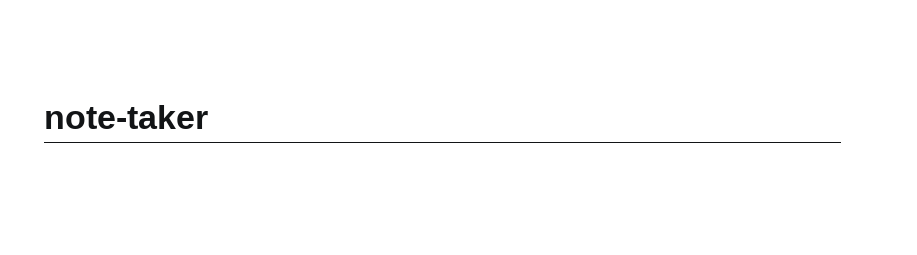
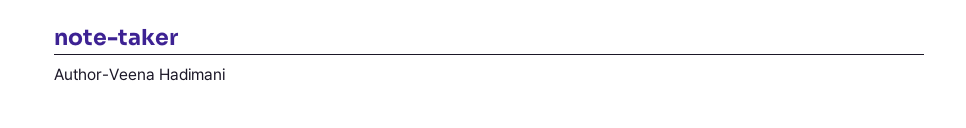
+ Author-Veena Hadimani

